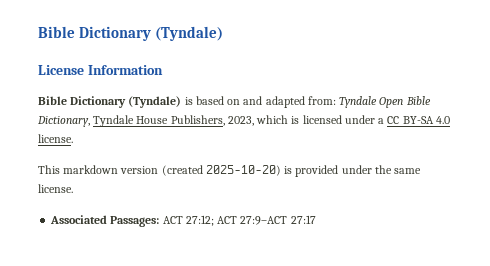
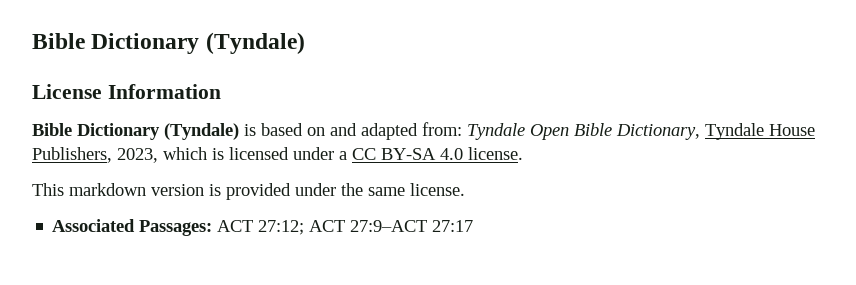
- This markdown version (created 2025-10-20) is provided under the same license.
+ This markdown version is provided under the same license.

